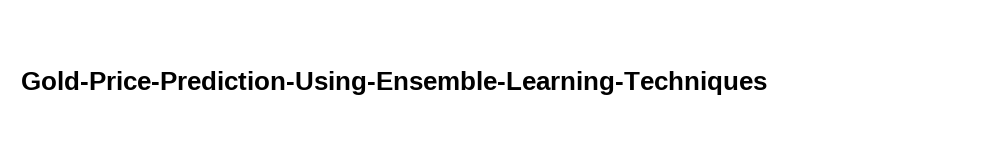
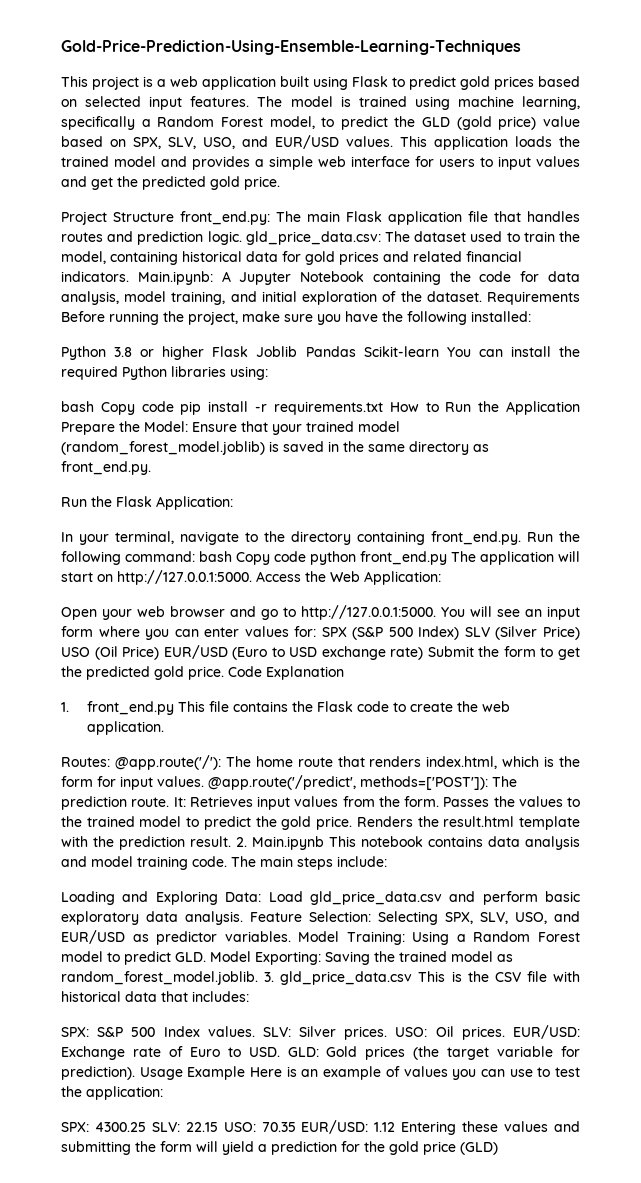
+ This project is a web application built using Flask to predict gold prices based on selected input features. The model is trained using machine learning, specifically a Random Forest model, to predict the GLD (gold price) value based on SPX, SLV, USO, and EUR/USD values. This application loads the trained model and provides a simple web interface for users to input values and get the predicted gold price.
+ Project Structure front_end.py: The main Flask application file that handles routes and prediction logic. gld_price_data.csv: The dataset used to train the model, containing historical data for gold prices and related financial indicators. Main.ipynb: A Jupyter Notebook containing the code for data analysis, model training, and initial exploration of the dataset. Requirements Before running the project, make sure you have the following installed:
+ Python 3.8 or higher Flask Joblib Pandas Scikit-learn You can install the required Python libraries using:
+ bash Copy code pip install -r requirements.txt How to Run the Application Prepare the Model: Ensure that your trained model (random_forest_model.joblib) is saved in the same directory as front_end.py.
+ Run the Flask Application:
+ In your terminal, navigate to the directory containing front_end.py. Run the following command: bash Copy code python front_end.py The application will start on http://127.0.0.1:5000. Access the Web Application:
+ Open your web browser and go to http://127.0.0.1:5000. You will see an input form where you can enter values for: SPX (S&P 500 Index) SLV (Silver Price) USO (Oil Price) EUR/USD (Euro to USD exchange rate) Submit the form to get the predicted gold price. Code Explanation
+ 1. front_end.py This file contains the Flask code to create the web application.
+ Routes: @app.route('/'): The home route that renders index.html, which is the form for input values. @app.route('/predict', methods=['POST']): The prediction route. It: Retrieves input values from the form. Passes the values to the trained model to predict the gold price. Renders the result.html template with the prediction result. 2. Main.ipynb This notebook contains data analysis and model training code. The main steps include:
+ Loading and Exploring Data: Load gld_price_data.csv and perform basic exploratory data analysis. Feature Selection: Selecting SPX, SLV, USO, and EUR/USD as predictor variables. Model Training: Using a Random Forest model to predict GLD. Model Exporting: Saving the trained model as random_forest_model.joblib. 3. gld_price_data.csv This is the CSV file with historical data that includes:
+ SPX: S&P 500 Index values. SLV: Silver prices. USO: Oil prices. EUR/USD: Exchange rate of Euro to USD. GLD: Gold prices (the target variable for prediction). Usage Example Here is an example of values you can use to test the application:
+ SPX: 4300.25 SLV: 22.15 USO: 70.35 EUR/USD: 1.12 Entering these values and submitting the form will yield a prediction for the gold price (GLD)

